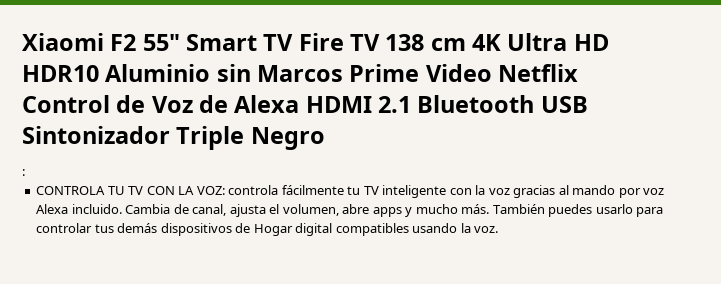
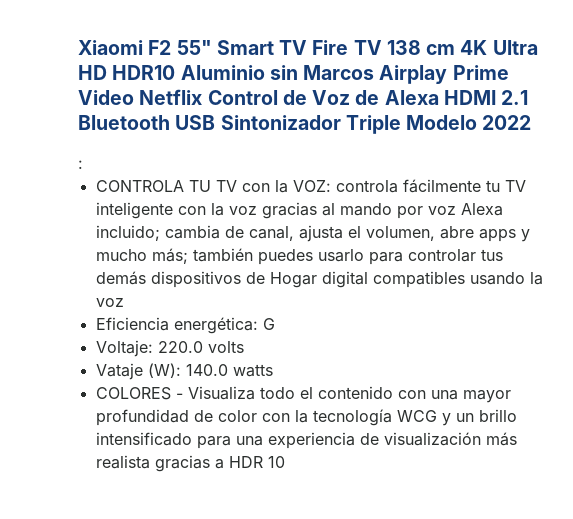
- Xiaomi F2 55" Smart TV Fire TV 138 cm 4K Ultra HD HDR10 Aluminio sin Marcos Prime Video Netflix Control de Voz de Alexa HDMI 2.1 Bluetooth USB Sintonizador Triple Negro
+ Xiaomi F2 55" Smart TV Fire TV 138 cm 4K Ultra HD HDR10 Aluminio sin Marcos Airplay Prime Video Netflix Control de Voz de Alexa HDMI 2.1 Bluetooth USB Sintonizador Triple Modelo 2022
- CONTROLA TU TV CON LA VOZ: controla fácilmente tu TV inteligente con la voz gracias al mando por voz Alexa incluido. Cambia de canal, ajusta el volumen, abre apps y mucho más. También puedes usarlo para controlar tus demás dispositivos de Hogar digital compatibles usando la voz.
+ CONTROLA TU TV con la VOZ: controla fácilmente tu TV inteligente con la voz gracias al mando por voz Alexa incluido; cambia de canal, ajusta el volumen, abre apps y mucho más; también puedes usarlo para controlar tus demás dispositivos de Hogar digital compatibles usando la voz
+ Eficiencia energética: G
+ Voltaje: 220.0 volts
+ Vataje (W): 140.0 watts
+ COLORES - Visualiza todo el contenido con una mayor profundidad de color con la tecnología WCG y un brillo intensificado para una experiencia de visualización más realista gracias a HDR 10

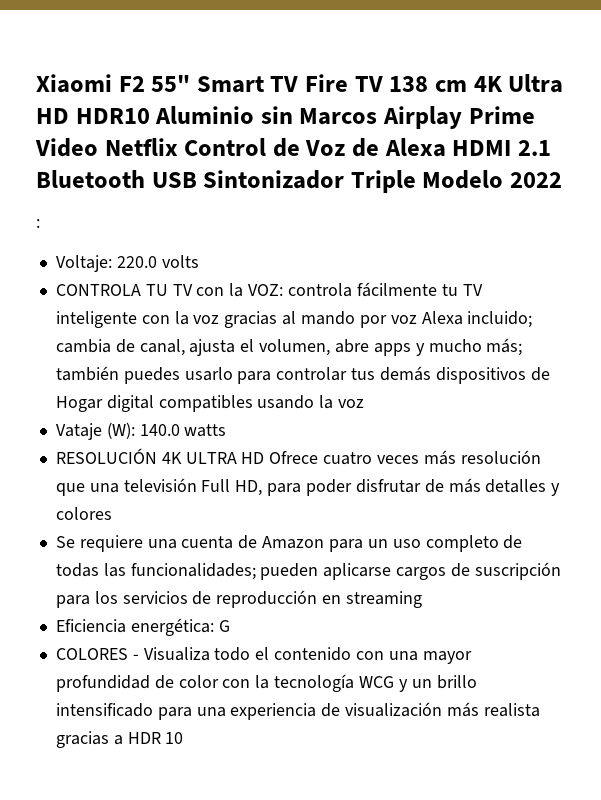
+ Voltaje: 220.0 volts
+ Vataje (W): 140.0 watts
+ RESOLUCIÓN 4K ULTRA HD Ofrece cuatro veces más resolución que una televisión Full HD, para poder disfrutar de más detalles y colores
+ Se requiere una cuenta de Amazon para un uso completo de todas las funcionalidades; pueden aplicarse cargos de suscripción para los servicios de reproducción en streaming
  Eficiencia energética: G
- Voltaje: 220.0 volts
- Vataje (W): 140.0 watts

